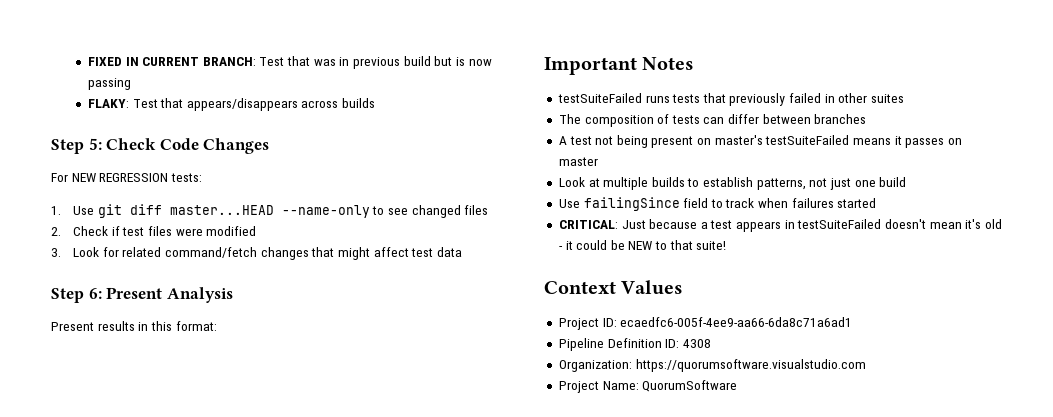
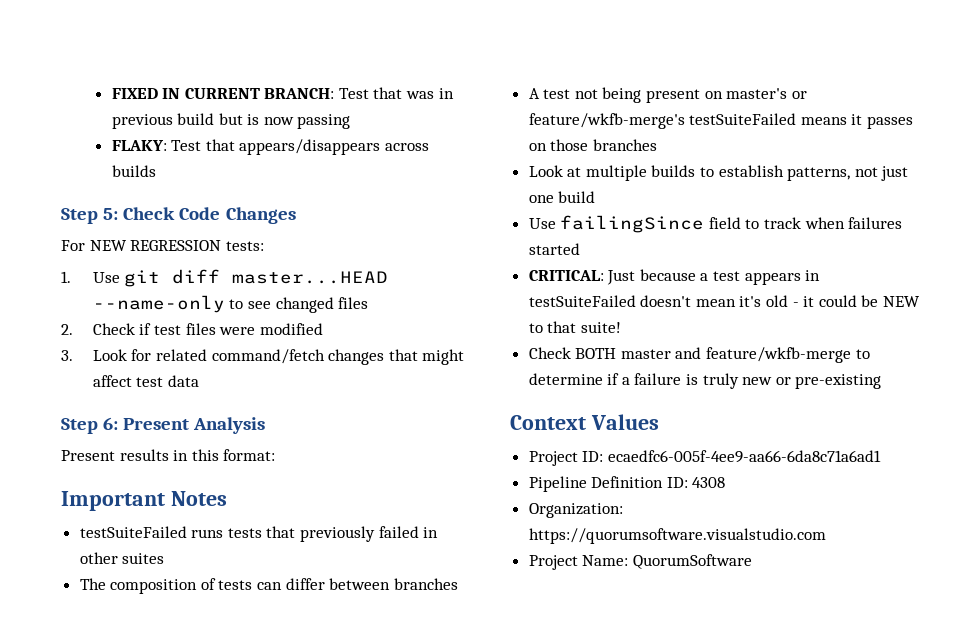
- A test not being present on master's testSuiteFailed means it passes on master
+ A test not being present on master's or feature/wkfb-merge's testSuiteFailed means it passes on those branches
+ Check BOTH master and feature/wkfb-merge to determine if a failure is truly new or pre-existing

